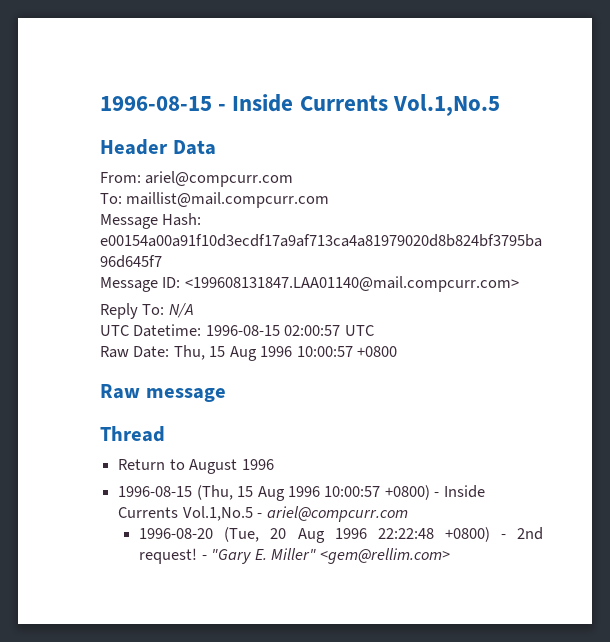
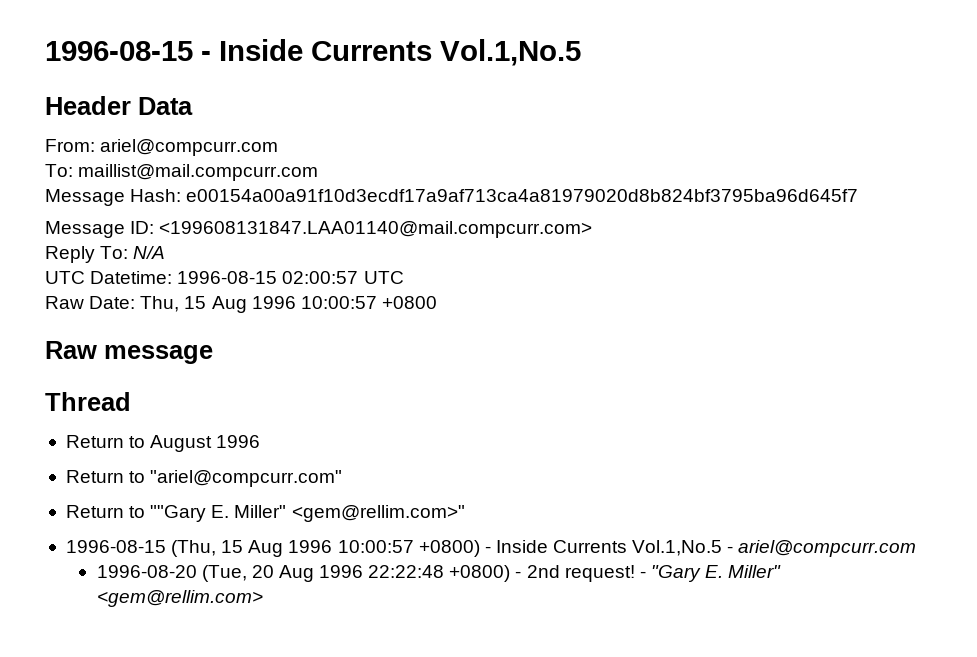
+ Return to "ariel@compcurr.com"
+ Return to ""Gary E. Miller" <gem@rellim.com>"

